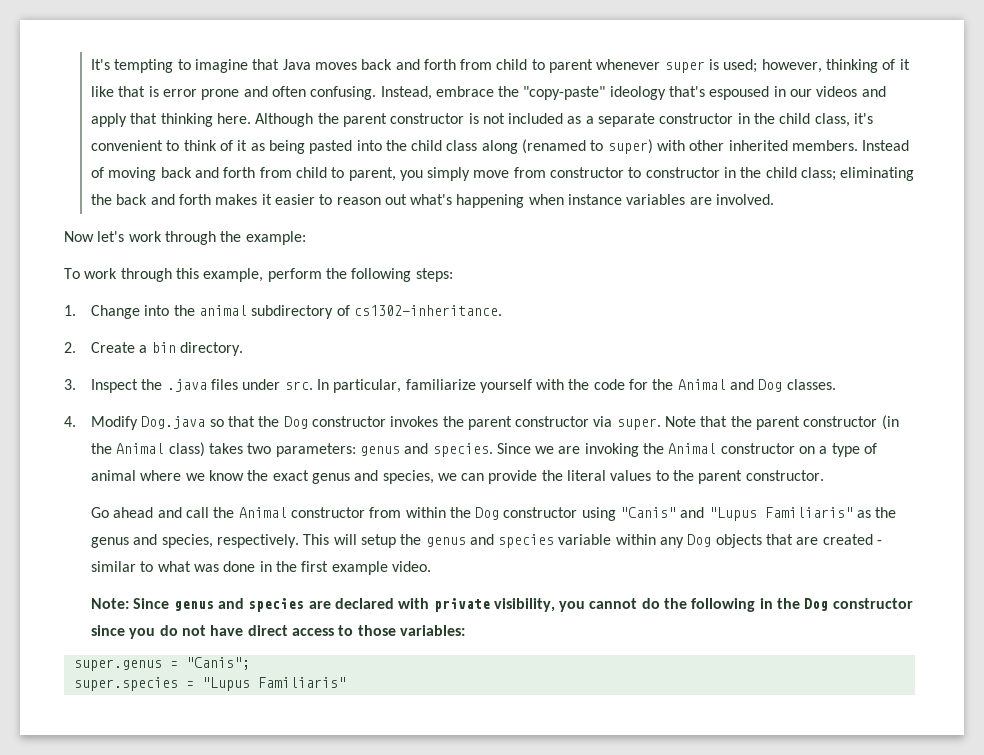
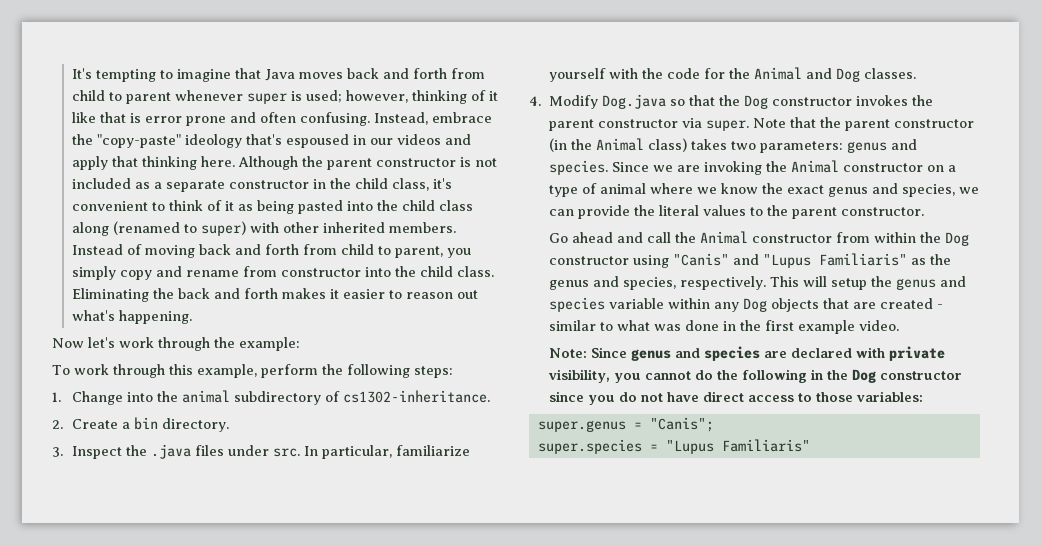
- Instead of moving back and forth from child to parent, you simply move from constructor to constructor in the child class; eliminating the back and forth makes it easier to reason out what's happening when instance variables are involved.
+ Instead of moving back and forth from child to parent, you simply copy and rename from constructor into the child class. Eliminating the back and forth makes it easier to reason out what's happening.

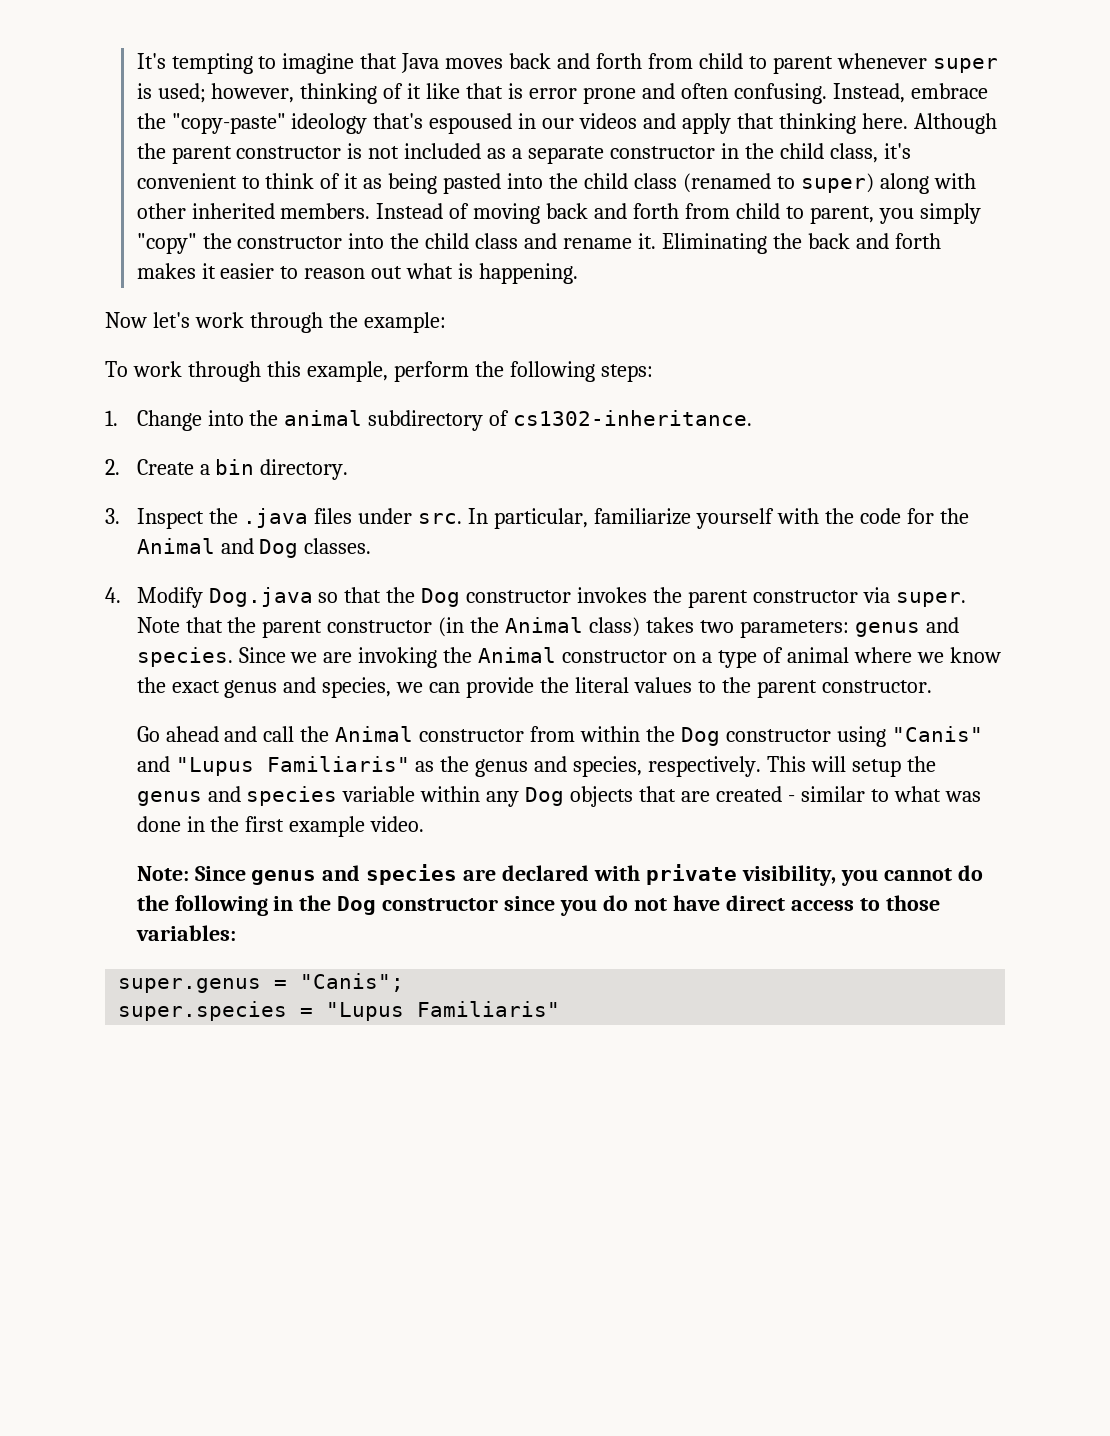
- Although the parent constructor is not included as a separate constructor in the child class, it's convenient to think of it as being pasted into the child class along (renamed to super) with other inherited members.
+ Although the parent constructor is not included as a separate constructor in the child class, it's convenient to think of it as being pasted into the child class (renamed to super) along with other inherited members.
- Instead of moving back and forth from child to parent, you simply copy and rename from constructor into the child class.
+ Instead of moving back and forth from child to parent, you simply "copy" the constructor into the child class and rename it.
- Eliminating the back and forth makes it easier to reason out what's happening.
+ Eliminating the back and forth makes it easier to reason out what is happening.

